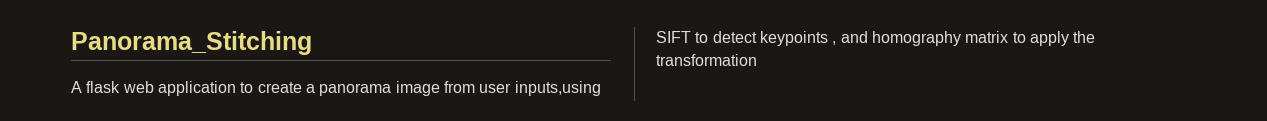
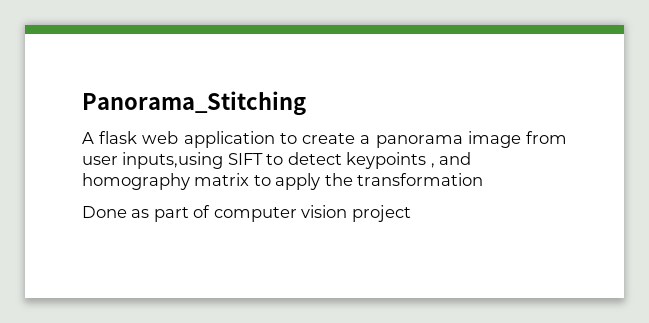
+ Done as part of computer vision project

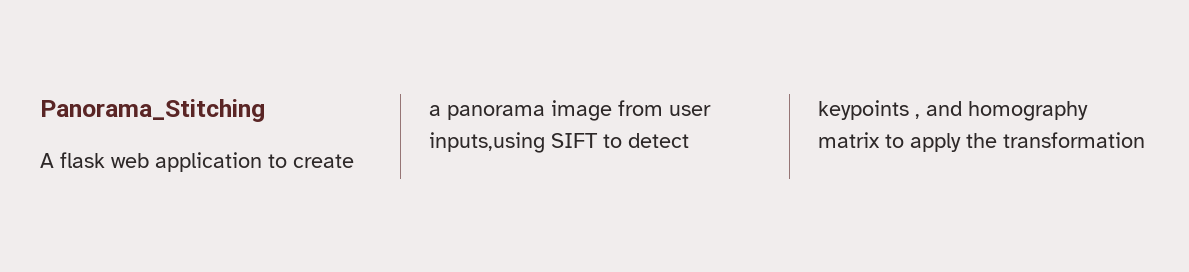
- Done as part of computer vision project

